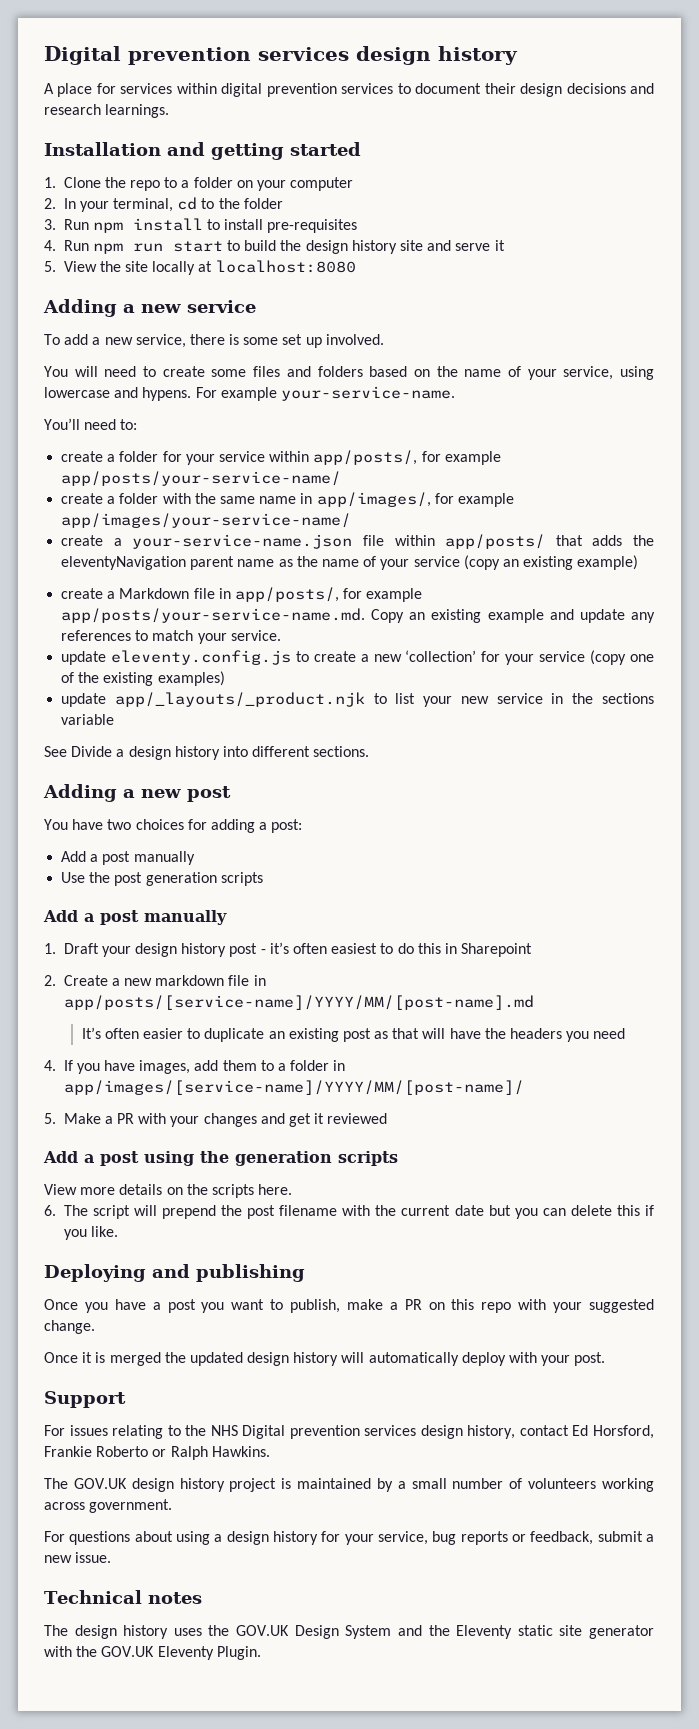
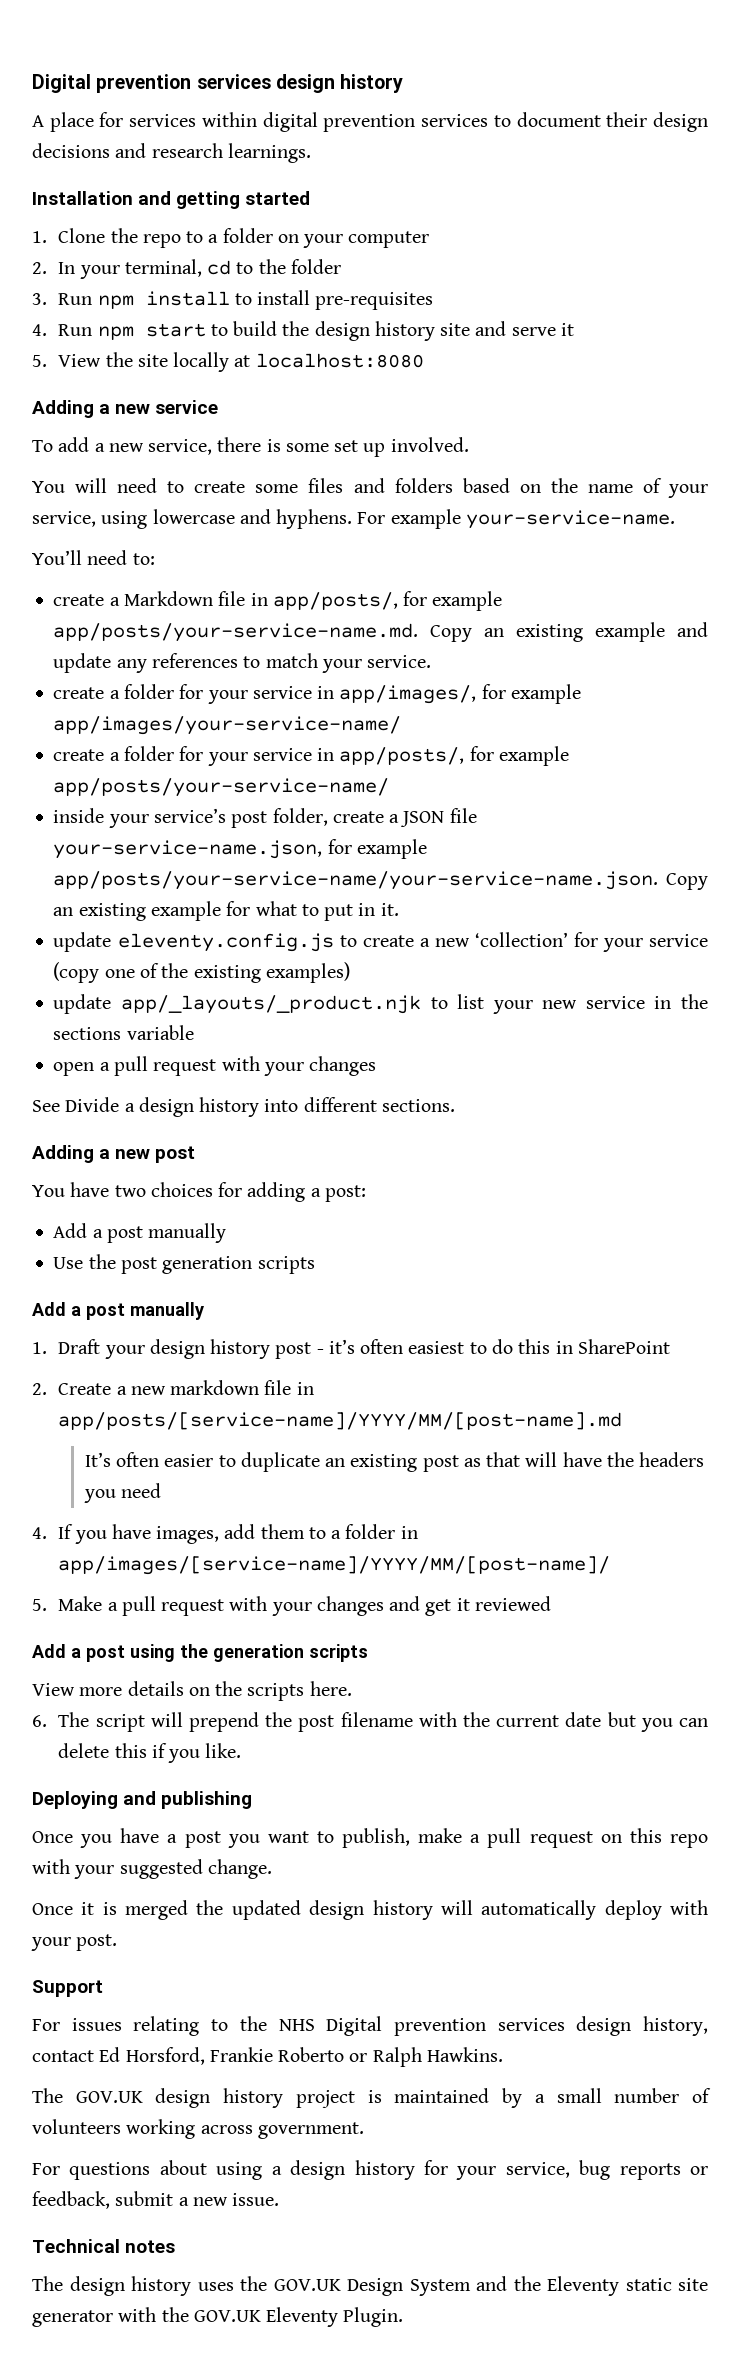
- 4. Run npm run start to build the design history site and serve it
+ 4. Run npm start to build the design history site and serve it
- You will need to create some files and folders based on the name of your service, using lowercase and hypens.
+ You will need to create some files and folders based on the name of your service, using lowercase and hyphens.
- create a folder for your service within app/posts/, for example app/posts/your-service-name/
- create a folder with the same name in app/images/, for example app/images/your-service-name/
- create a your-service-name.json file within app/posts/ that adds the eleventyNavigation parent name as the name of your service (copy an existing example)
+ create a folder for your service in app/images/, for example app/images/your-service-name/
+ create a folder for your service in app/posts/, for example app/posts/your-service-name/
+ inside your service’s post folder, create a JSON file your-service-name.json, for example app/posts/your-service-name/your-service-name.json. Copy an existing example for what to put in it.
+ open a pull request with your changes
- 1. Draft your design history post - it’s often easiest to do this in Sharepoint
+ 1. Draft your design history post - it’s often easiest to do this in SharePoint
- 5. Make a PR with your changes and get it reviewed
+ 5. Make a pull request with your changes and get it reviewed
- Once you have a post you want to publish, make a PR on this repo with your suggested change.
+ Once you have a post you want to publish, make a pull request on this repo with your suggested change.

